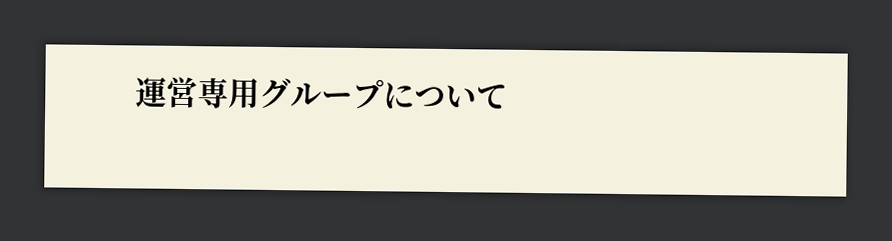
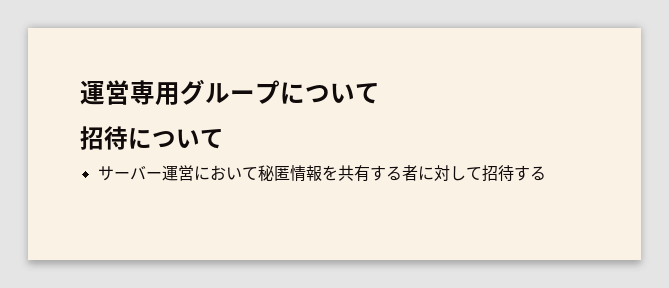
+ 招待について
+ サーバー運営において秘匿情報を共有する者に対して招待する

